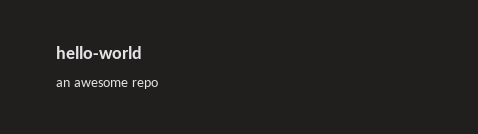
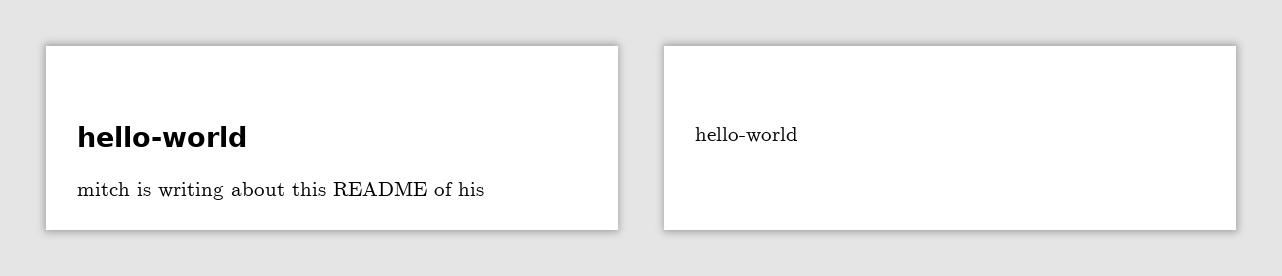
- an awesome repo
+ mitch is writing about this README of his hello-world

